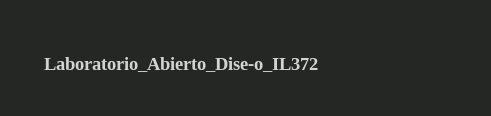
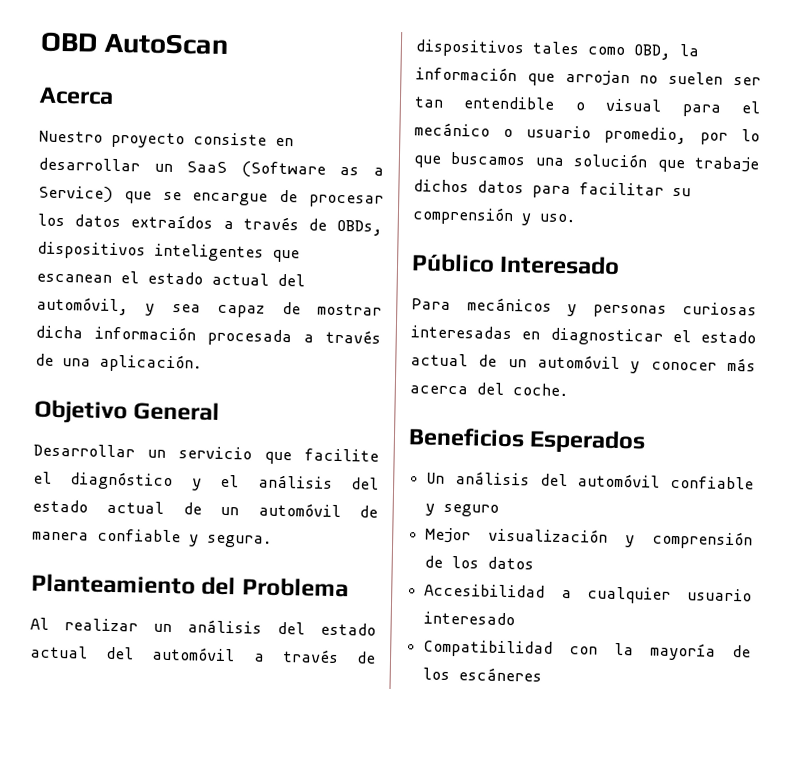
- Laboratorio_Abierto_Dise-o_IL372
+ OBD AutoScan
+ Acerca
+ Nuestro proyecto consiste en desarrollar un SaaS (Software as a Service) que se encargue de procesar los datos extraídos a través de OBDs, dispositivos inteligentes que escanean el estado actual del automóvil, y sea capaz de mostrar dicha información procesada a través de una aplicación.
+ Objetivo General
+ Desarrollar un servicio que facilite el diagnóstico y el análisis del estado actual de un automóvil de manera confiable y segura.
+ Planteamiento del Problema
+ Al realizar un análisis del estado actual del automóvil a través de dispositivos tales como OBD, la información que arrojan no suelen ser tan entendible o visual para el mecánico o usuario promedio, por lo que buscamos una solución que trabaje dichos datos para facilitar su comprensión y uso.
+ Público Interesado
+ Para mecánicos y personas curiosas interesadas en diagnosticar el estado actual de un automóvil y conocer más acerca del coche.
+ Beneficios Esperados
+ Un análisis del automóvil confiable y seguro
+ Mejor visualización y comprensión de los datos
+ Accesibilidad a cualquier usuario interesado
+ Compatibilidad con la mayoría de los escáneres

